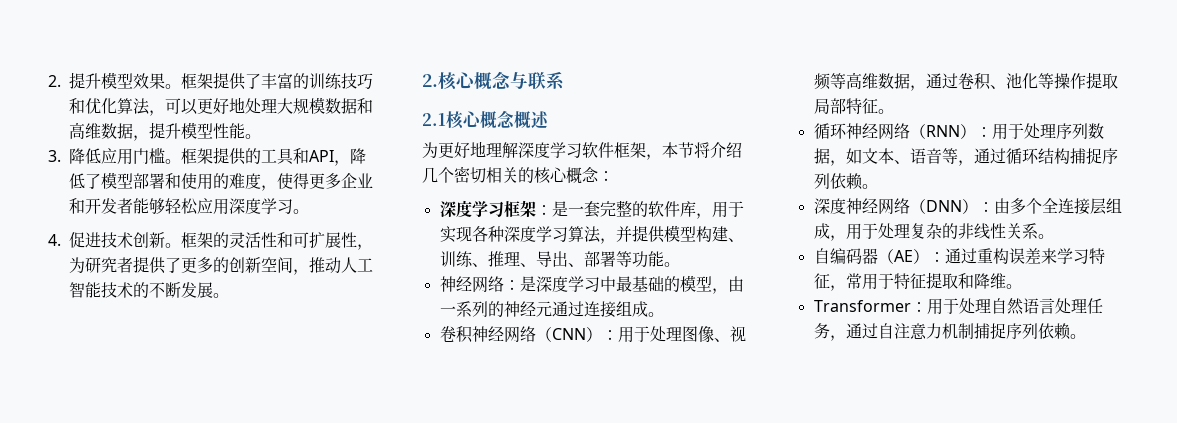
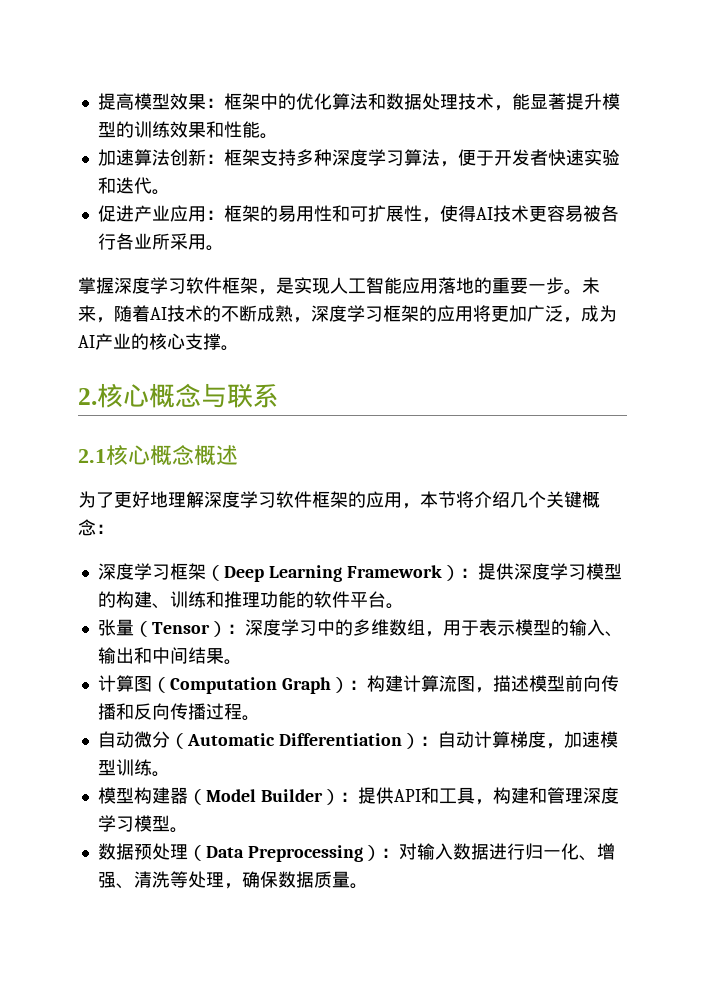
- 2.提升模型效果。框架提供了丰富的训练技巧和优化算法，可以更好地处理大规模数据和高维数据，提升模型性能。
- 3.降低应用门槛。框架提供的工具和API，降低了模型部署和使用的难度，使得更多企业和开发者能够轻松应用深度学习。
- 4.促进技术创新。框架的灵活性和可扩展性，为研究者提供了更多的创新空间，推动人工智能技术的不断发展。
+ 提高模型效果：框架中的优化算法和数据处理技术，能显著提升模型的训练效果和性能。
+ 加速算法创新：框架支持多种深度学习算法，便于开发者快速实验和迭代。
+ 促进产业应用：框架的易用性和可扩展性，使得AI技术更容易被各行各业所采用。
+ 掌握深度学习软件框架，是实现人工智能应用落地的重要一步。未来，随着AI技术的不断成熟，深度学习框架的应用将更加广泛，成为AI产业的核心支撑。
- 为更好地理解深度学习软件框架，本节将介绍几个密切相关的核心概念：
+ 为了更好地理解深度学习软件框架的应用，本节将介绍几个关键概念：
- 深度学习框架：是一套完整的软件库，用于实现各种深度学习算法，并提供模型构建、训练、推理、导出、部署等功能。
- 神经网络：是深度学习中最基础的模型，由一系列的神经元通过连接组成。
- 卷积神经网络（CNN）：用于处理图像、视频等高维数据，通过卷积、池化等操作提取局部特征。
- 循环神经网络（RNN）：用于处理序列数据，如文本、语音等，通过循环结构捕捉序列依赖。
- 深度神经网络（DNN）：由多个全连接层组成，用于处理复杂的非线性关系。
- 自编码器（AE）：通过重构误差来学习特征，常用于特征提取和降维。
- Transformer：用于处理自然语言处理任务，通过自注意力机制捕捉序列依赖。
+ 深度学习框架（Deep Learning Framework）：提供深度学习模型的构建、训练和推理功能的软件平台。
+ 张量（Tensor）：深度学习中的多维数组，用于表示模型的输入、输出和中间结果。
+ 计算图（Computation Graph）：构建计算流图，描述模型前向传播和反向传播过程。
+ 自动微分（Automatic Differentiation）：自动计算梯度，加速模型训练。
+ 模型构建器（Model Builder）：提供API和工具，构建和管理深度学习模型。
+ 数据预处理（Data Preprocessing）：对输入数据进行归一化、增强、清洗等处理，确保数据质量。

